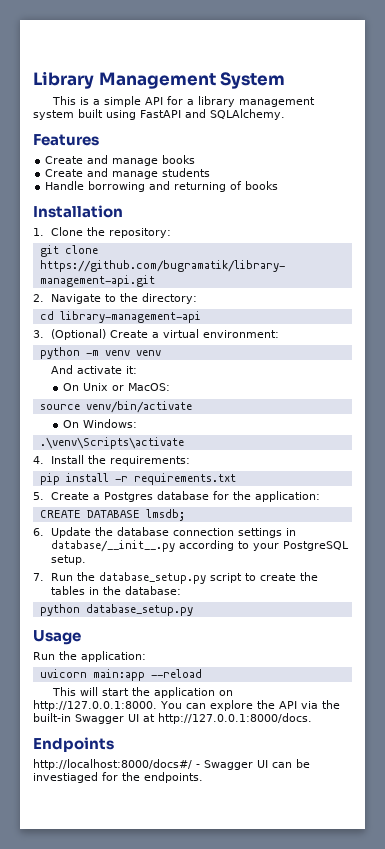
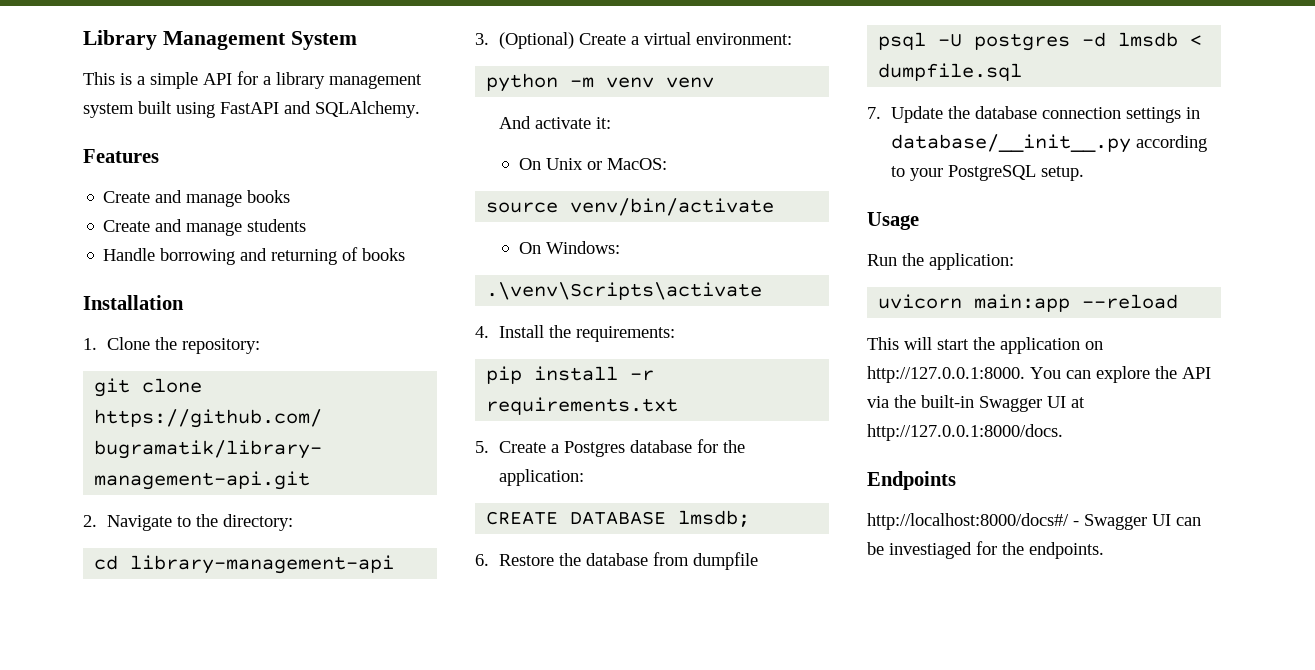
- 6. Update the database connection settings in database/__init__.py according to your PostgreSQL setup.
+ 6. Restore the database from dumpfile
+ psql -U postgres -d lmsdb < dumpfile.sql
+ 7. Update the database connection settings in database/__init__.py according to your PostgreSQL setup.
- 7. Run the database_setup.py script to create the tables in the database:
- python database_setup.py

